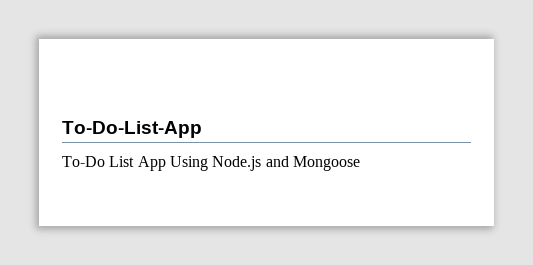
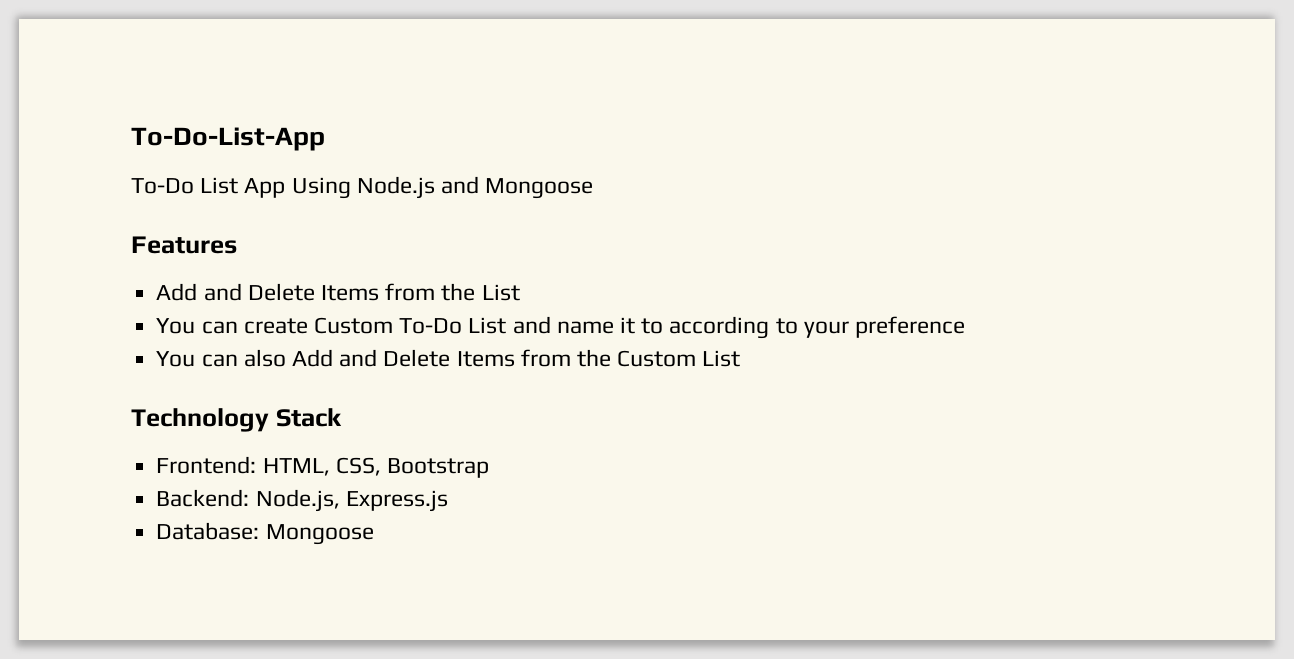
+ Features
+ Add and Delete Items from the List
+ You can create Custom To-Do List and name it to according to your preference
+ You can also Add and Delete Items from the Custom List
+ Technology Stack
+ Frontend: HTML, CSS, Bootstrap
+ Backend: Node.js, Express.js
+ Database: Mongoose

